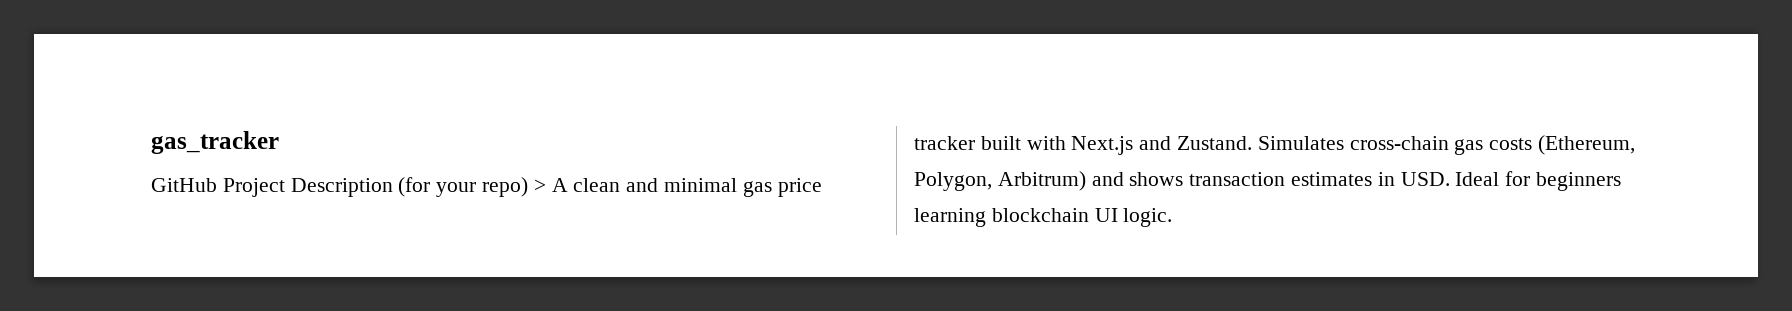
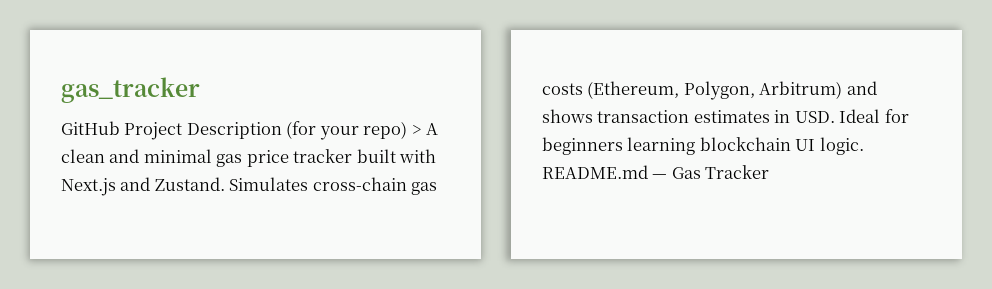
+ README.md — Gas Tracker

